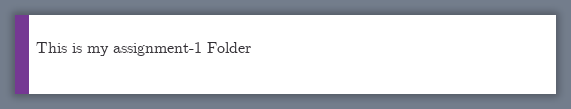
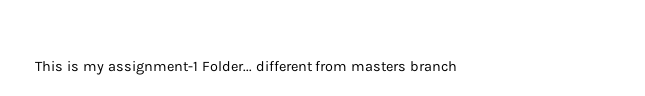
- This is my assignment-1 Folder
+ This is my assignment-1 Folder... different from masters branch

